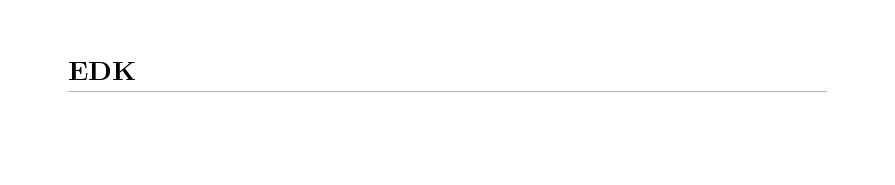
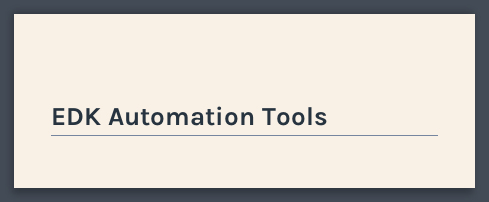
- EDK
+ EDK Automation Tools

